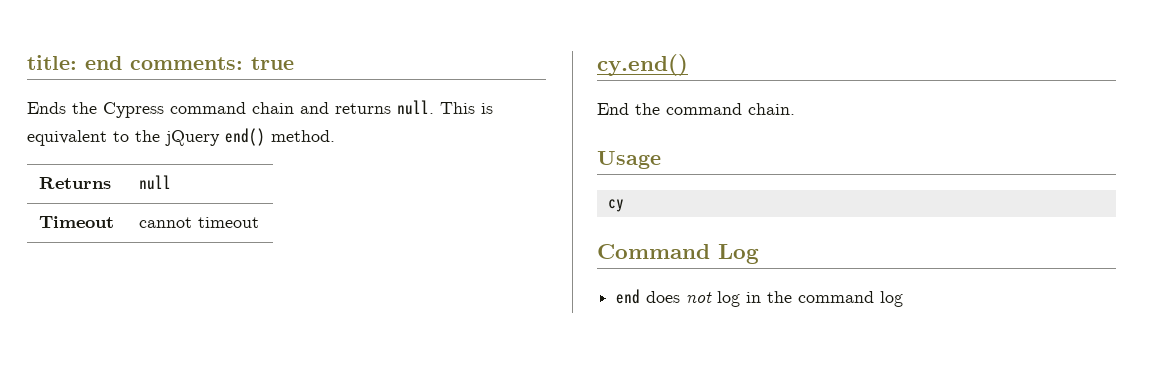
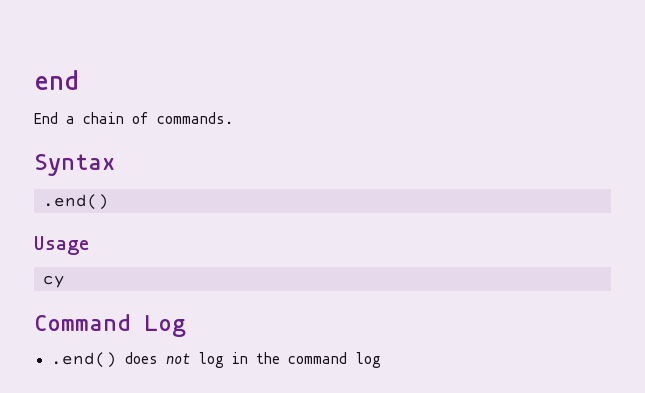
- title: end comments: true
- Ends the Cypress command chain and returns null. This is equivalent to the jQuery end() method.
- Returns | null
- Timeout | cannot timeout
- cy.end()
- End the command chain.
+ end
+ End a chain of commands.
+ Syntax
+ .end()
- end does not log in the command log
+ .end() does not log in the command log

